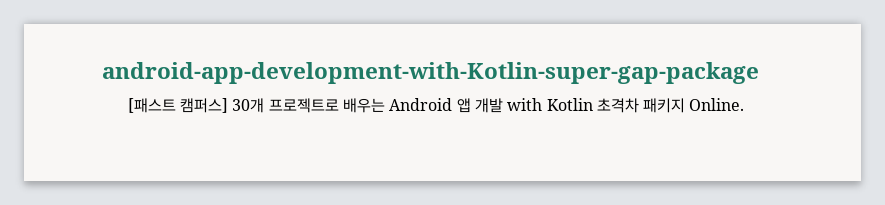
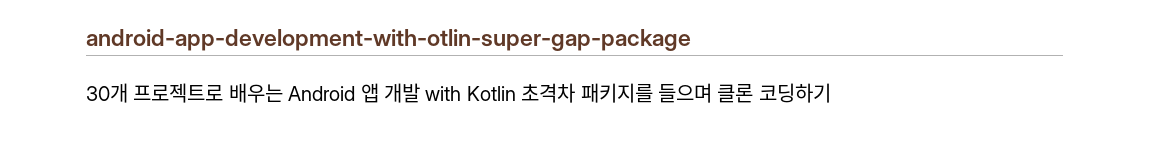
- android-app-development-with-Kotlin-super-gap-package
- [패스트 캠퍼스] 30개 프로젝트로 배우는 Android 앱 개발 with Kotlin 초격차 패키지 Online.
+ android-app-development-with-otlin-super-gap-package
+ 30개 프로젝트로 배우는 Android 앱 개발 with Kotlin 초격차 패키지를 들으며 클론 코딩하기

